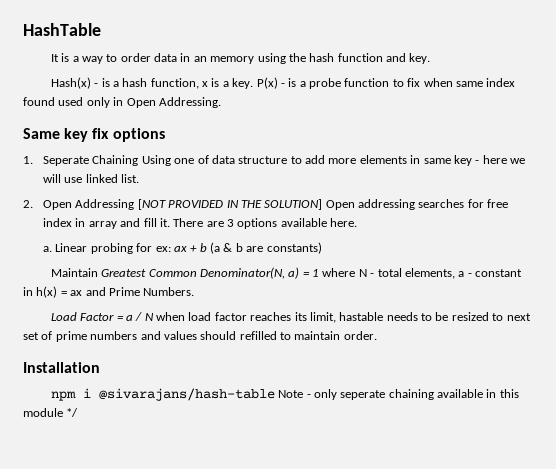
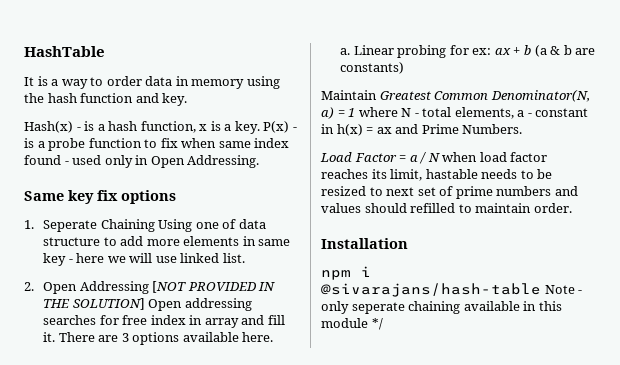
- It is a way to order data in an memory using the hash function and key.
+ It is a way to order data in memory using the hash function and key.
- P(x) - is a probe function to fix when same index found used only in Open Addressing.
+ P(x) - is a probe function to fix when same index found - used only in Open Addressing.

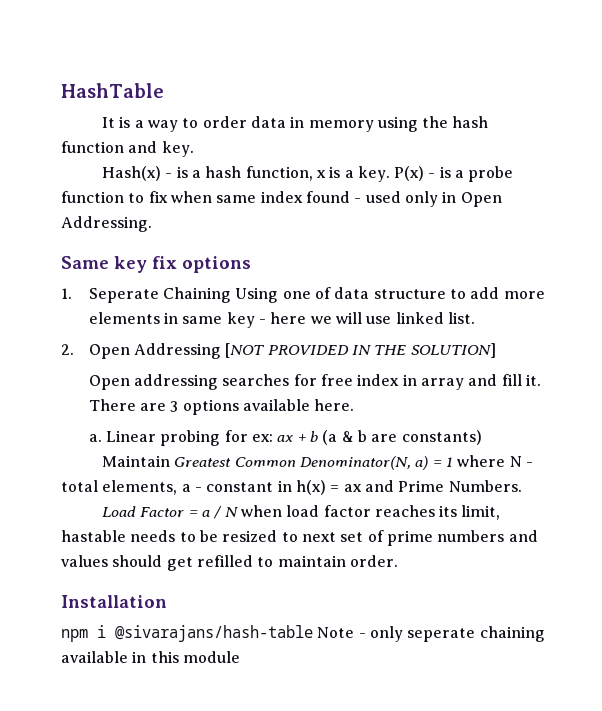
- 2. Open Addressing [NOT PROVIDED IN THE SOLUTION] Open addressing searches for free index in array and fill it.
+ 2. Open Addressing [NOT PROVIDED IN THE SOLUTION]
+ Open addressing searches for free index in array and fill it.
- Load Factor = a / N when load factor reaches its limit, hastable needs to be resized to next set of prime numbers and values should refilled to maintain order.
+ Load Factor = a / N when load factor reaches its limit, hastable needs to be resized to next set of prime numbers and values should get refilled to maintain order.
- npm i @sivarajans/hash-table Note - only seperate chaining available in this module */
+ npm i @sivarajans/hash-table Note - only seperate chaining available in this module

